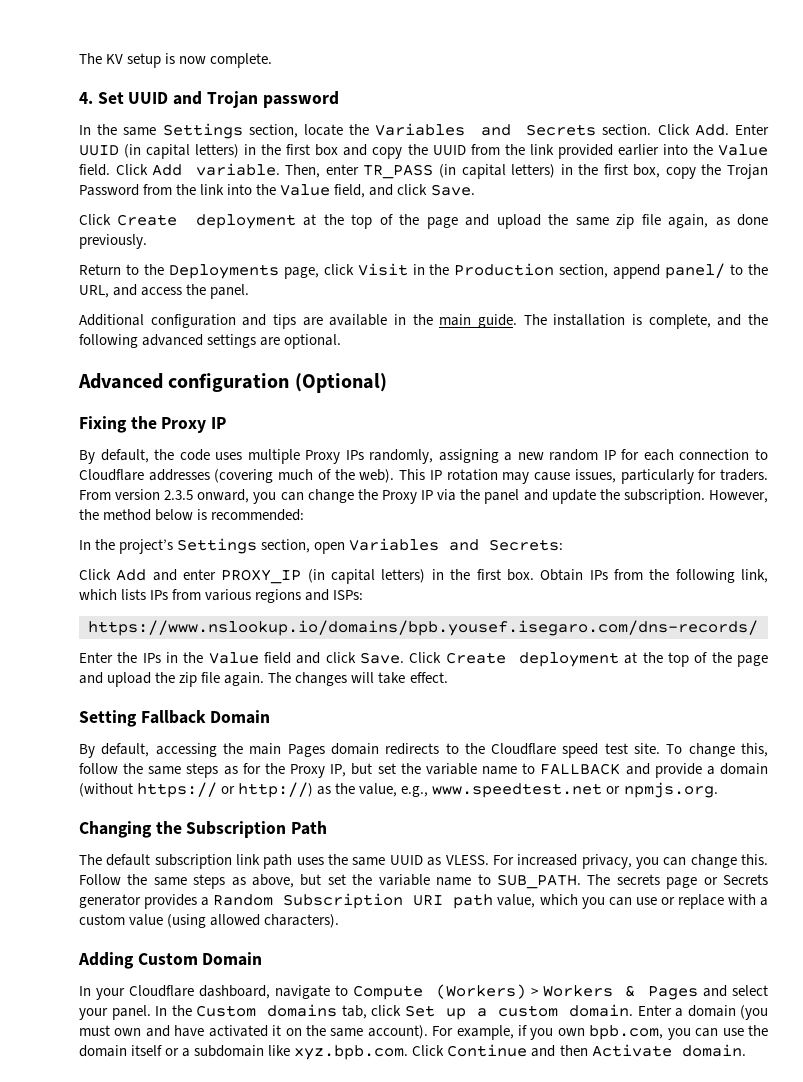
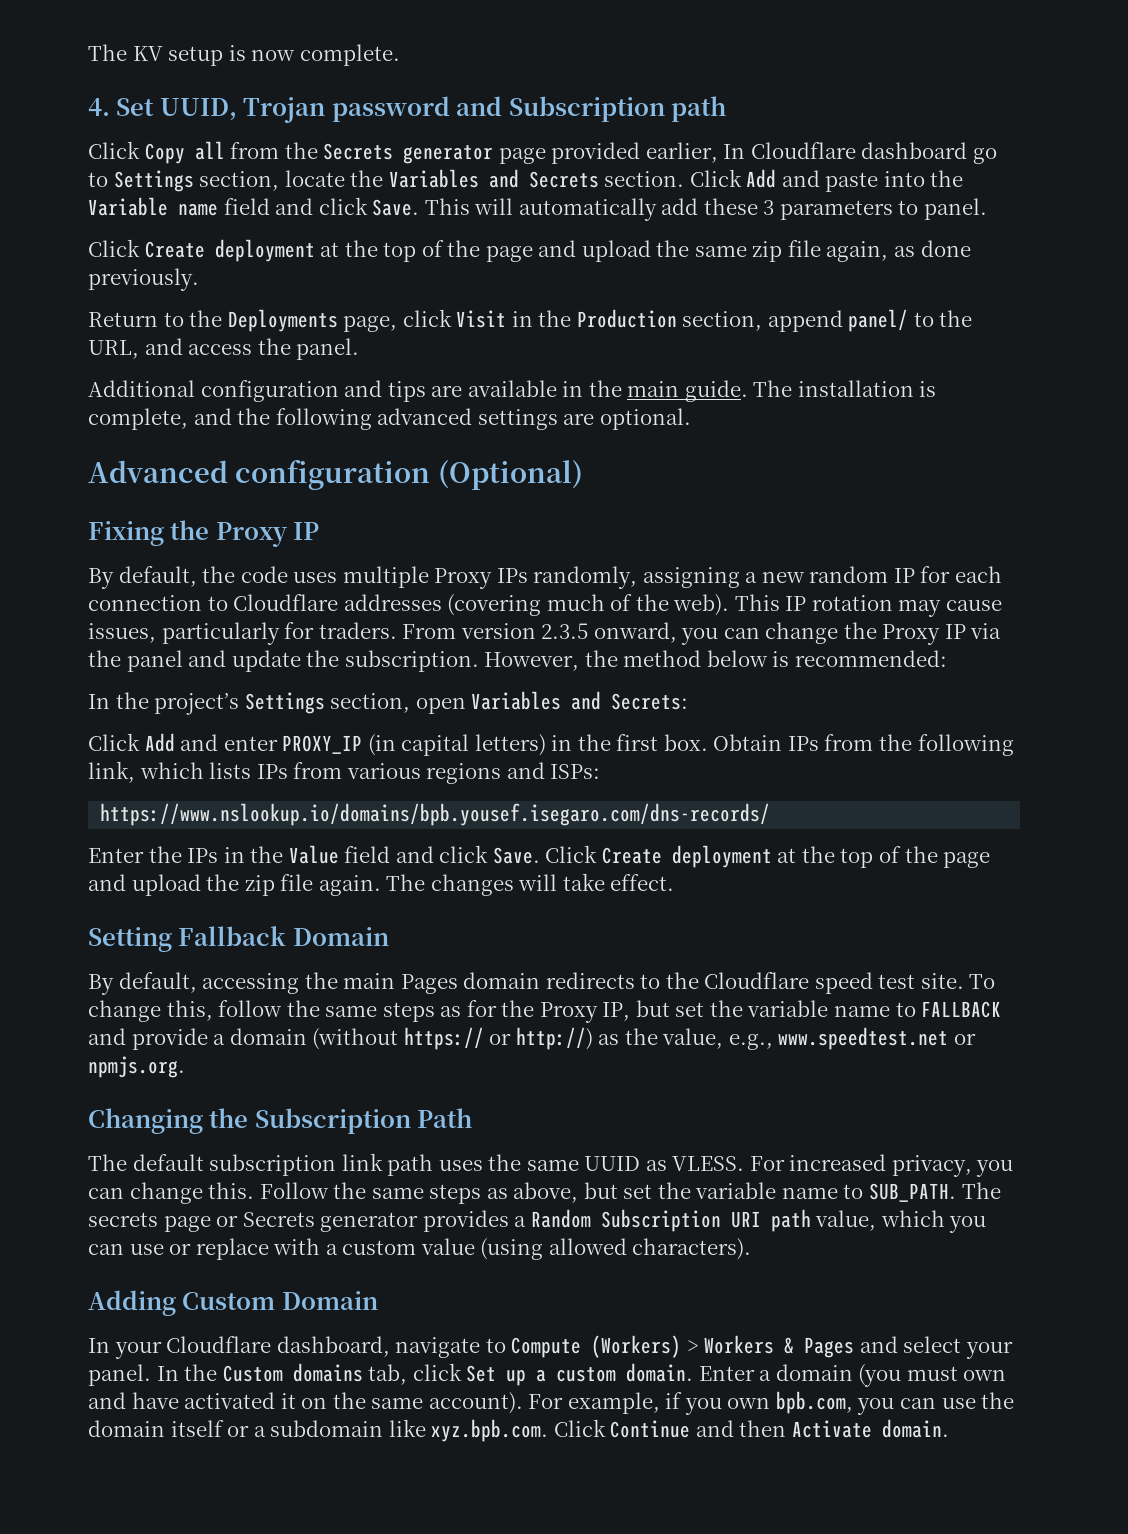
- 4. Set UUID and Trojan password
- In the same Settings section, locate the Variables and Secrets section.
+ 4. Set UUID, Trojan password and Subscription path
+ Click Copy all from the Secrets generator page provided earlier, In Cloudflare dashboard go to Settings section, locate the Variables and Secrets section.
- Click Add. Enter UUID (in capital letters) in the first box and copy the UUID from the link provided earlier into the Value field. Click Add variable. Then, enter TR_PASS (in capital letters) in the first box, copy the Trojan Password from the link into the Value field, and click Save.
+ Click Add and paste into the Variable name field and click Save. This will automatically add these 3 parameters to panel.

